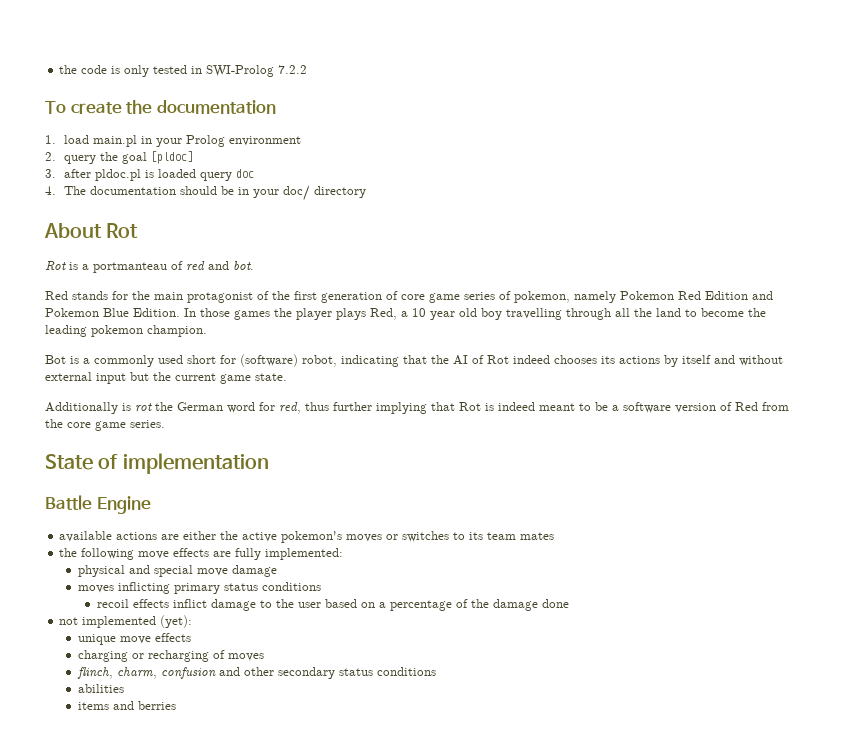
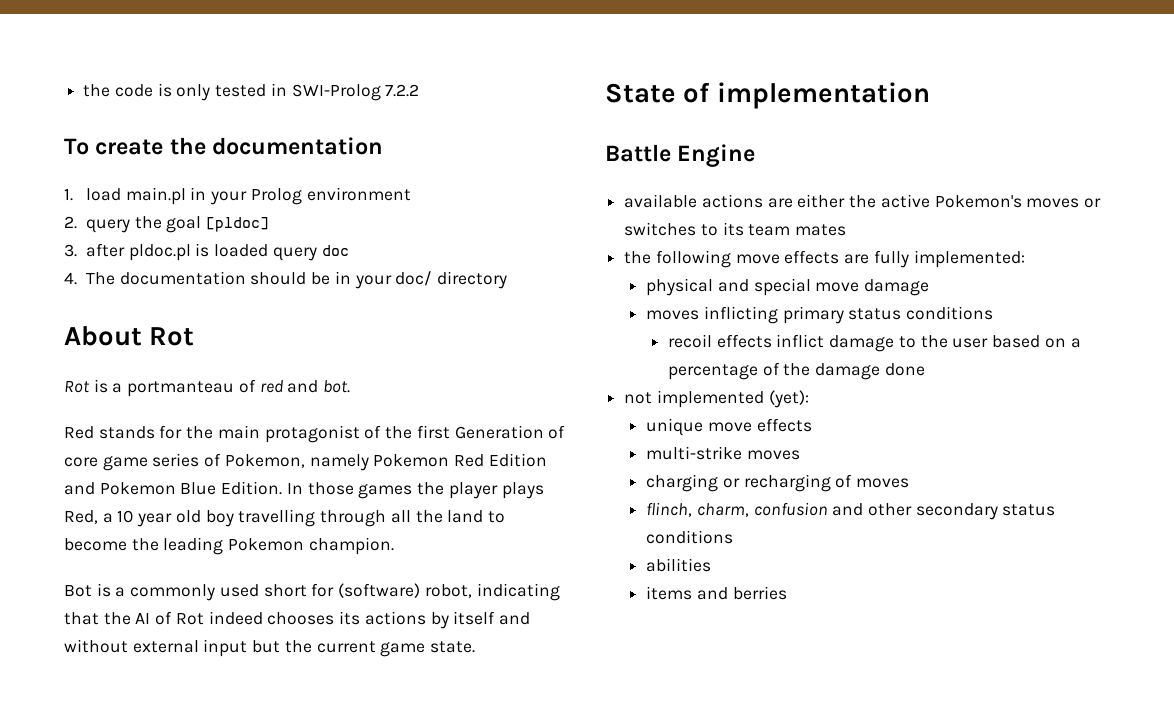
- Red stands for the main protagonist of the first generation of core game series of pokemon, namely Pokemon Red Edition and Pokemon Blue Edition.
+ Red stands for the main protagonist of the first Generation of core game series of Pokemon, namely Pokemon Red Edition and Pokemon Blue Edition.
- In those games the player plays Red, a 10 year old boy travelling through all the land to become the leading pokemon champion.
+ In those games the player plays Red, a 10 year old boy travelling through all the land to become the leading Pokemon champion.
- Additionally is rot the German word for red, thus further implying that Rot is indeed meant to be a software version of Red from the core game series.
- available actions are either the active pokemon's moves or switches to its team mates
+ available actions are either the active Pokemon's moves or switches to its team mates
+ multi-strike moves

